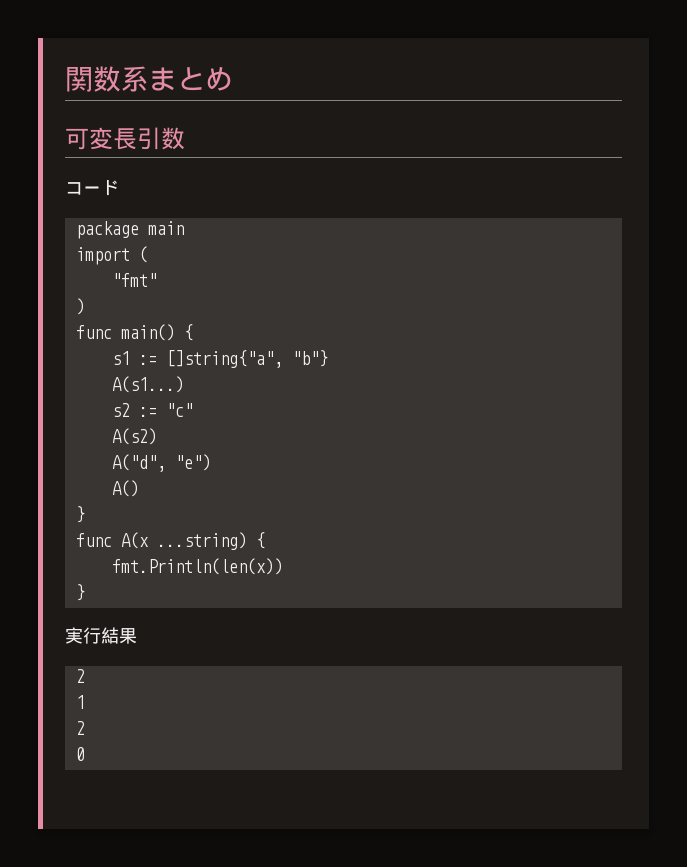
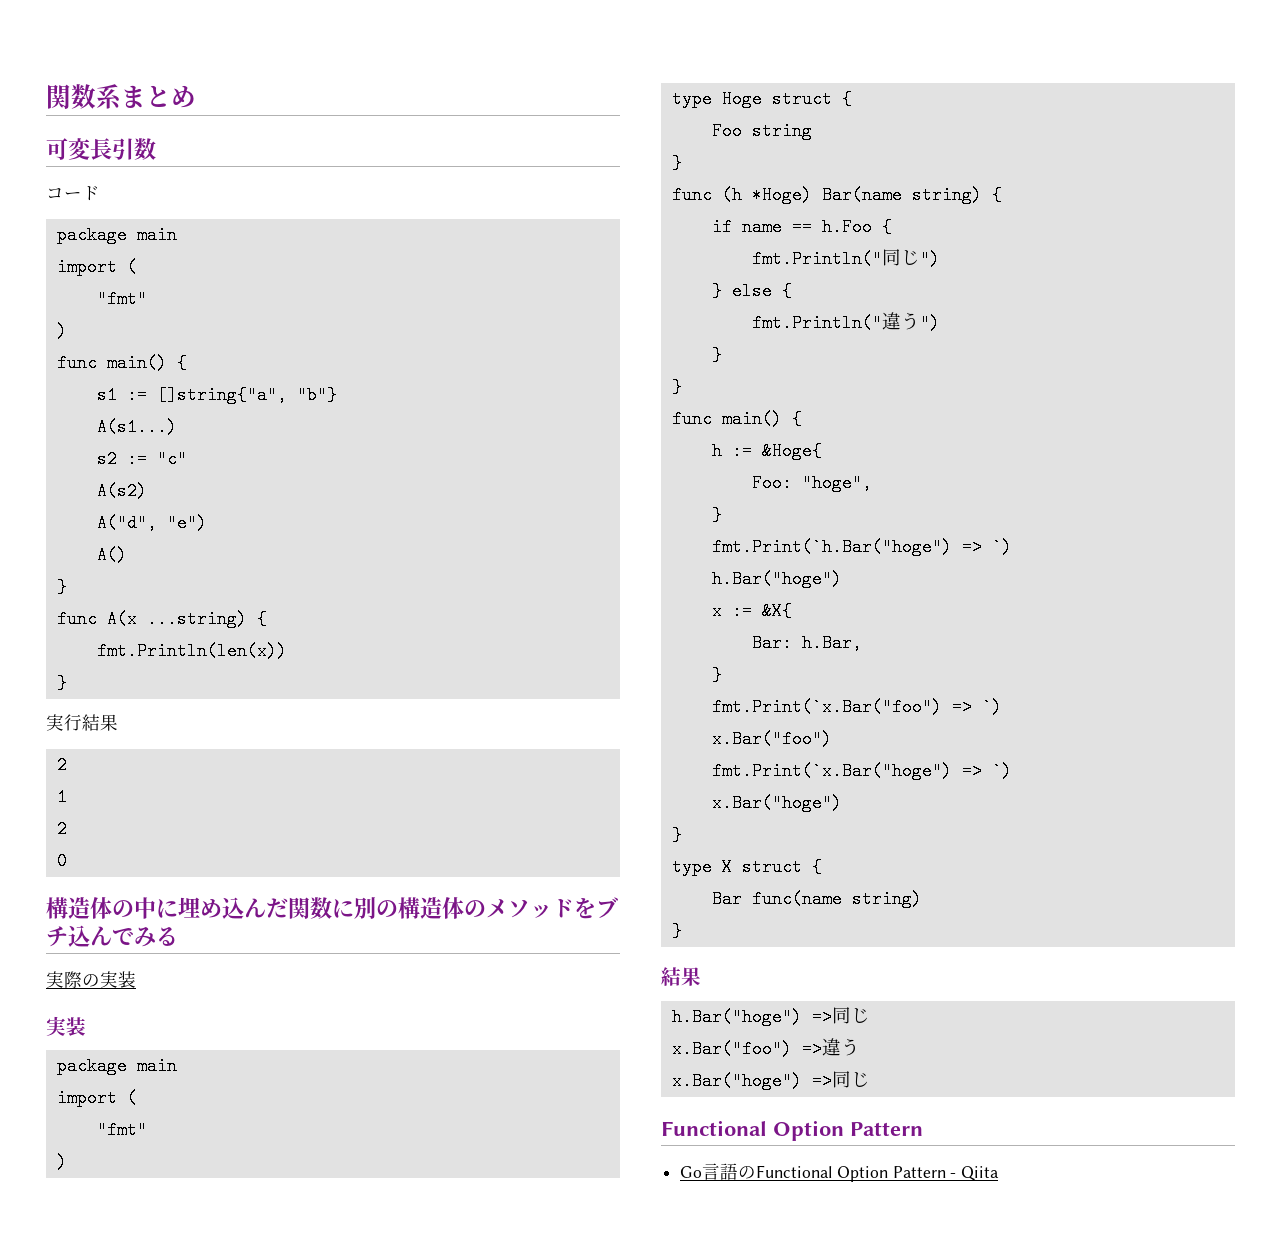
+ 構造体の中に埋め込んだ関数に別の構造体のメソッドをブチ込んでみる
+ 実際の実装
+ 実装
+ package main
+ import (
+ "fmt"
+ )
+ type Hoge struct {
+ Foo string
+ }
+ func (h *Hoge) Bar(name string) {
+ if name == h.Foo {
+ fmt.Println("同じ")
+ } else {
+ fmt.Println("違う")
+ }
+ }
+ func main() {
+ h := &Hoge{
+ Foo: "hoge",
+ }
+ fmt.Print(`h.Bar("hoge") => `)
+ h.Bar("hoge")
+ x := &X{
+ Bar: h.Bar,
+ }
+ fmt.Print(`x.Bar("foo") => `)
+ x.Bar("foo")
+ fmt.Print(`x.Bar("hoge") => `)
+ x.Bar("hoge")
+ }
+ type X struct {
+ Bar func(name string)
+ }
+ 結果
+ h.Bar("hoge") =>同じ
+ x.Bar("foo") =>違う
+ x.Bar("hoge") =>同じ
+ Functional Option Pattern
+ Go言語のFunctional Option Pattern - Qiita

